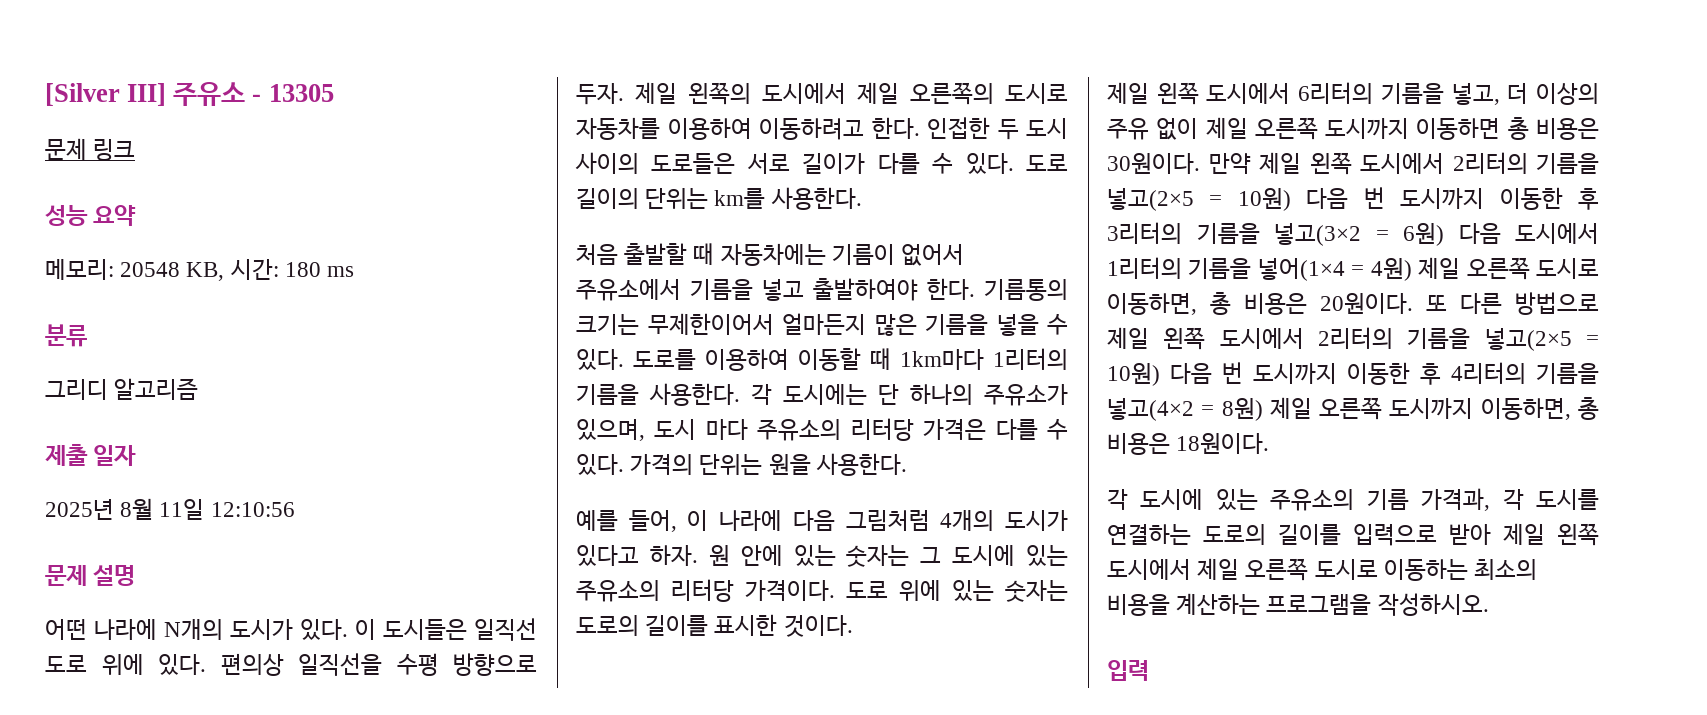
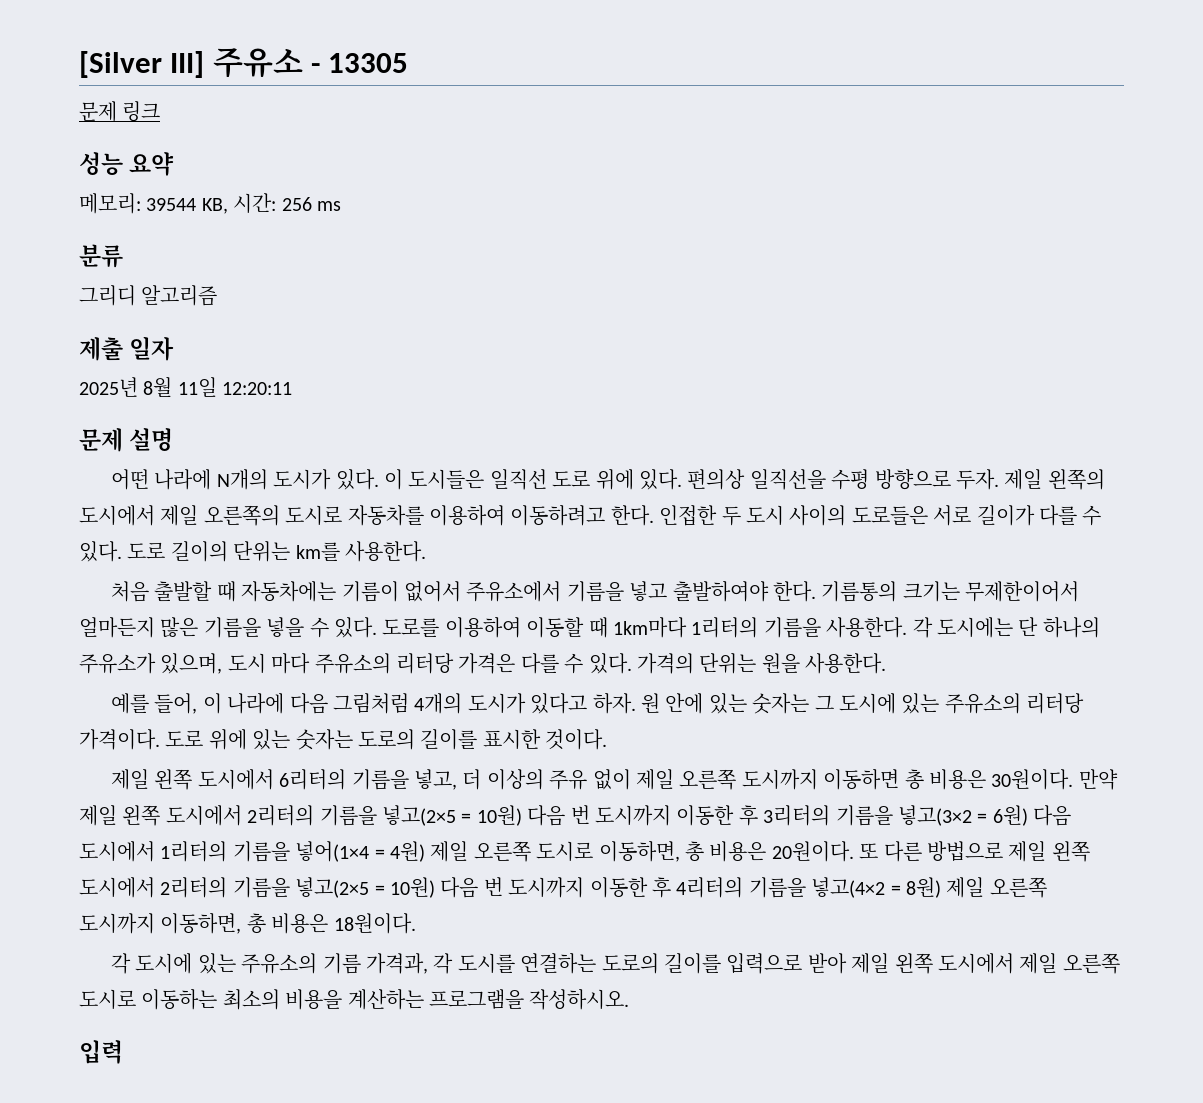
- 메모리: 20548 KB, 시간: 180 ms
+ 메모리: 39544 KB, 시간: 256 ms
- 2025년 8월 11일 12:10:56
+ 2025년 8월 11일 12:20:11

